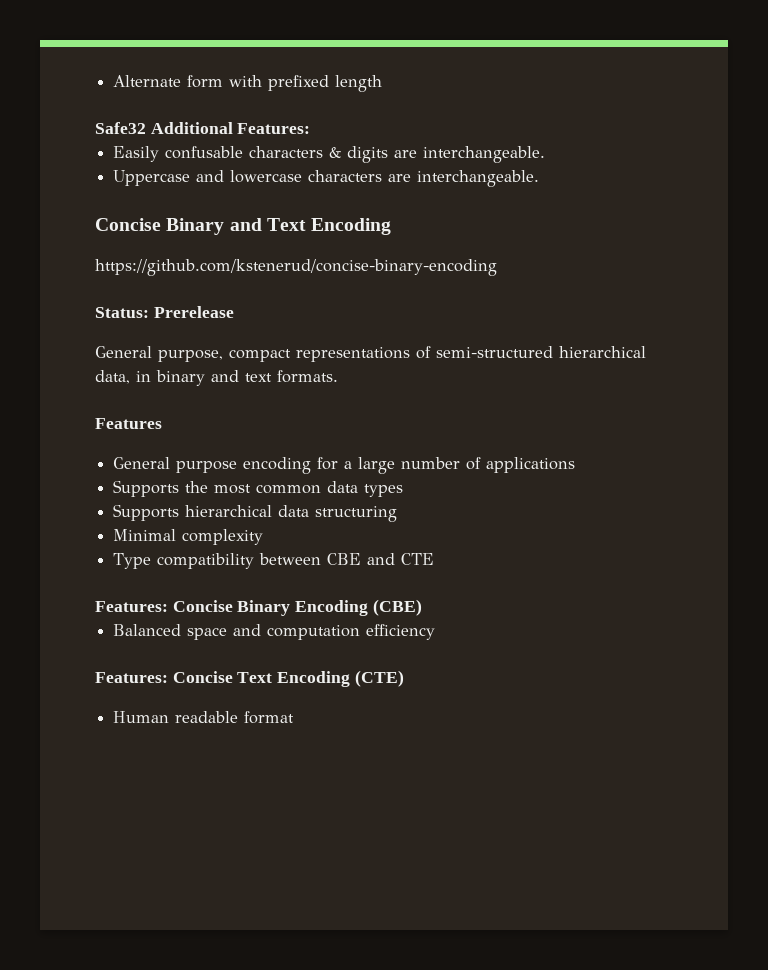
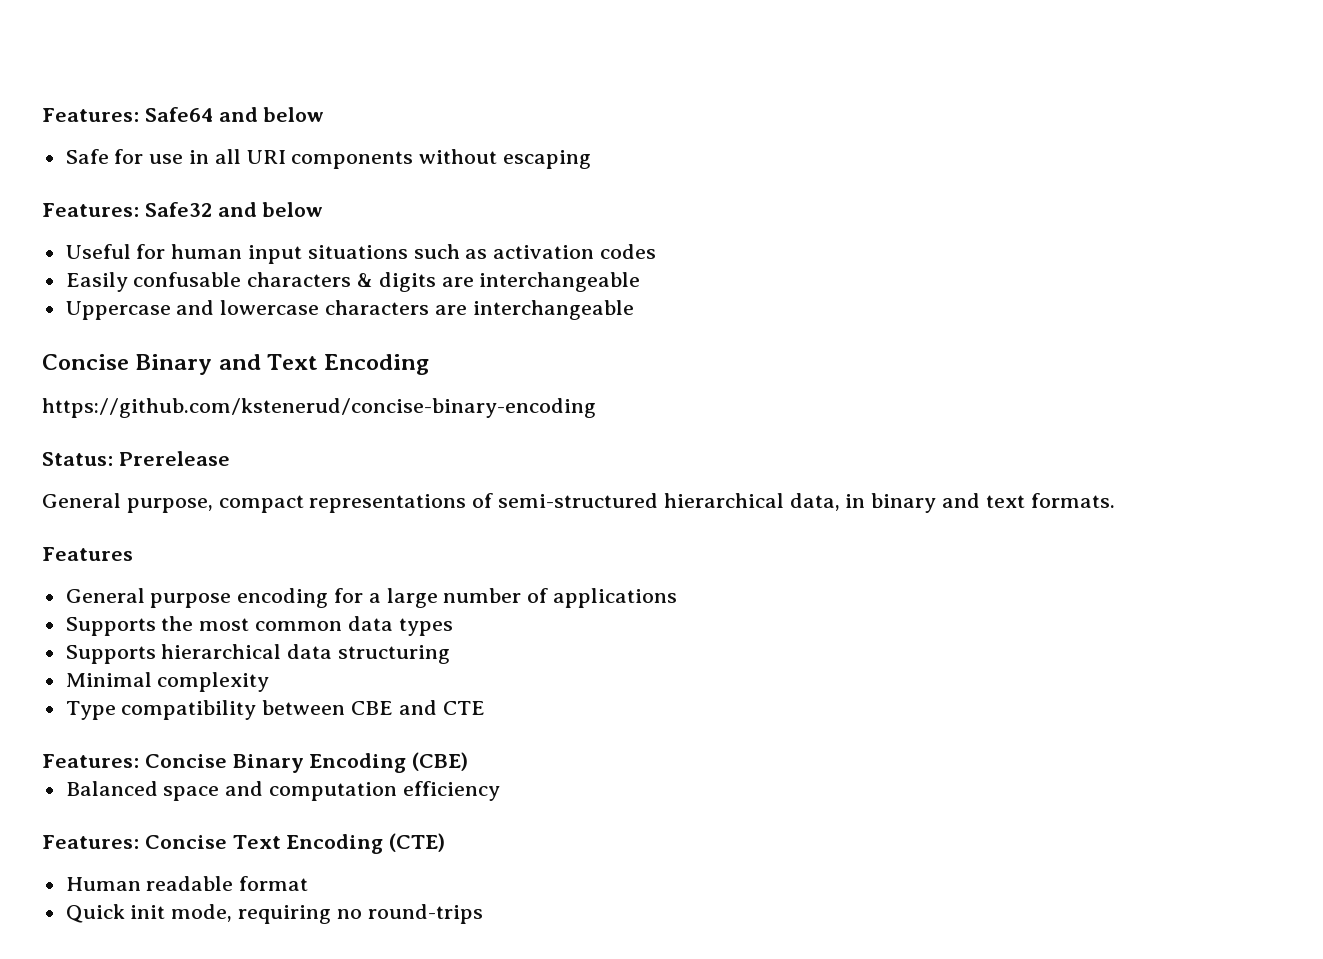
- Alternate form with prefixed length
- Safe32 Additional Features:
+ Features: Safe64 and below
+ Safe for use in all URI components without escaping
+ Features: Safe32 and below
+ Useful for human input situations such as activation codes
- Easily confusable characters & digits are interchangeable.
+ Easily confusable characters & digits are interchangeable
- Uppercase and lowercase characters are interchangeable.
+ Uppercase and lowercase characters are interchangeable
+ Quick init mode, requiring no round-trips

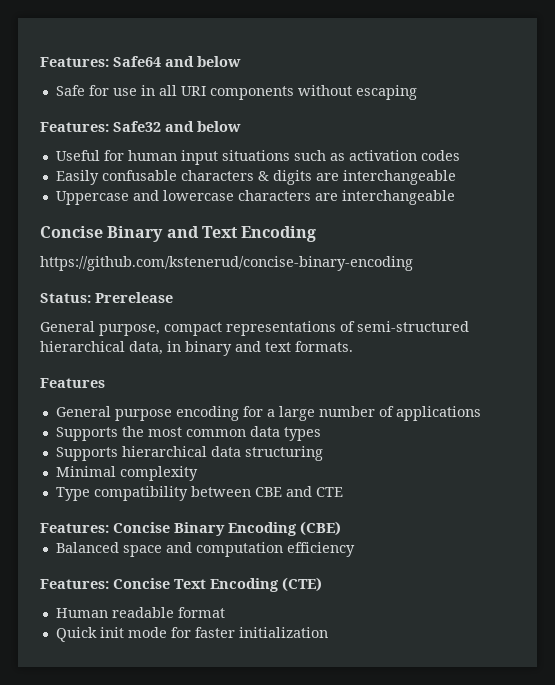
- Quick init mode, requiring no round-trips
+ Quick init mode for faster initialization

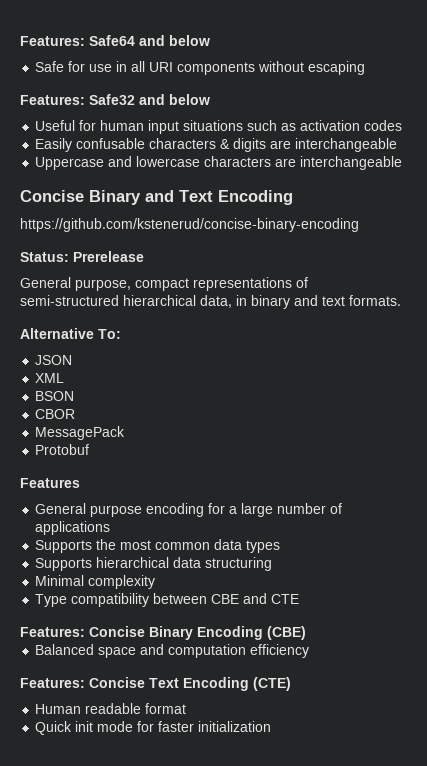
+ Alternative To:
+ JSON
+ XML
+ BSON
+ CBOR
+ MessagePack
+ Protobuf

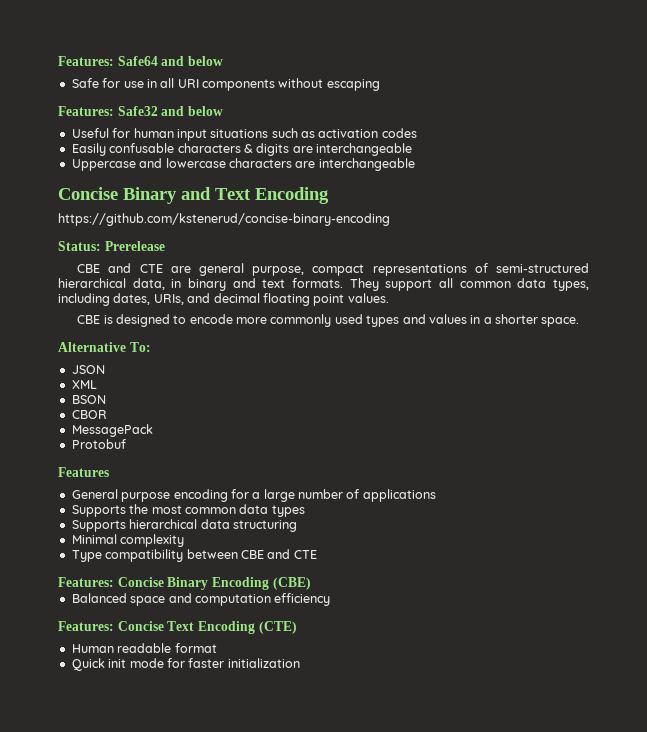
- General purpose, compact representations of semi-structured hierarchical data, in binary and text formats.
+ CBE and CTE are general purpose, compact representations of semi-structured hierarchical data, in binary and text formats. They support all common data types, including dates, URIs, and decimal floating point values.
+ CBE is designed to encode more commonly used types and values in a shorter space.

